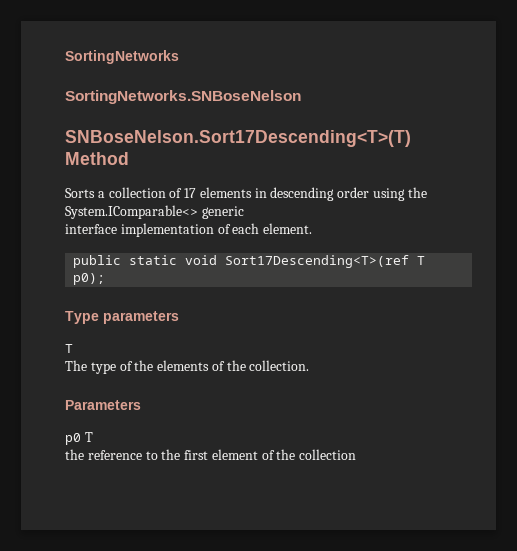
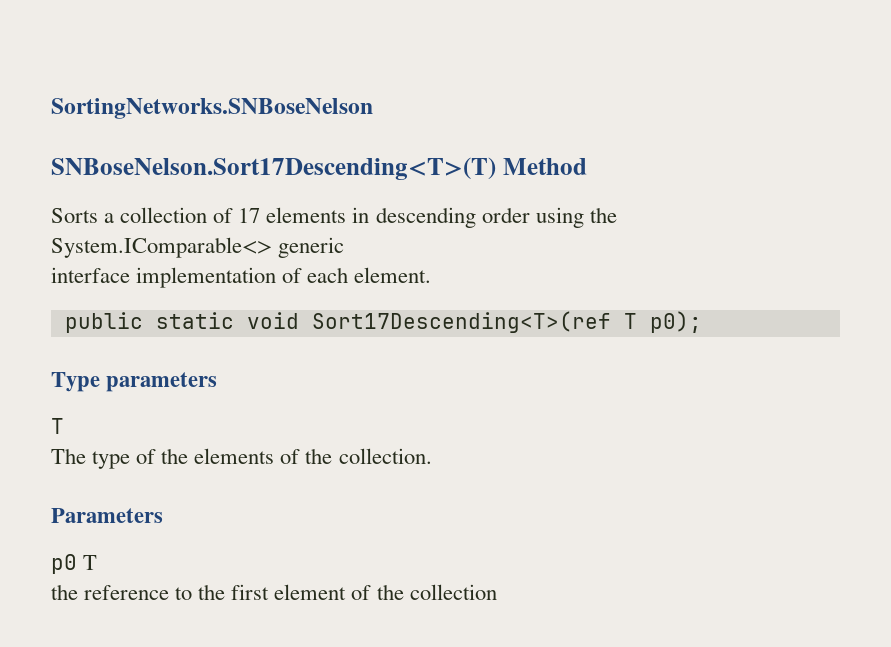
- SortingNetworks

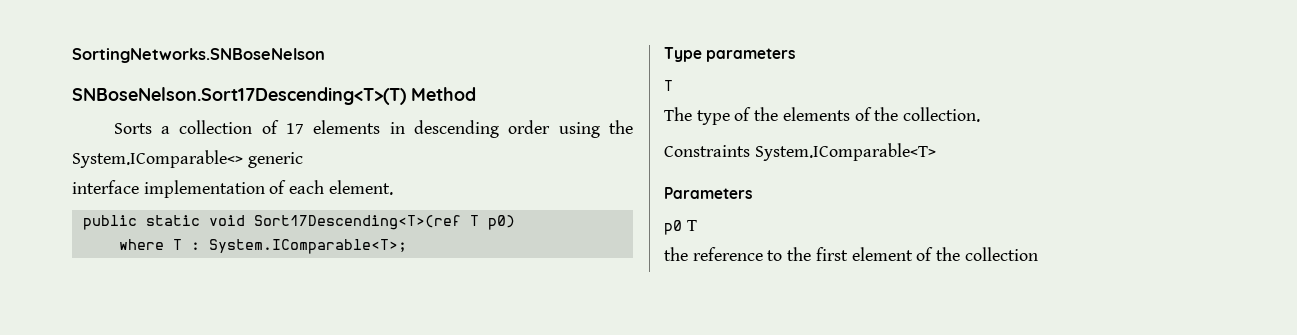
- public static void Sort17Descending<T>(ref T p0);
+ public static void Sort17Descending<T>(ref T p0)
+ where T : System.IComparable<T>;
+ Constraints System.IComparable<T>

